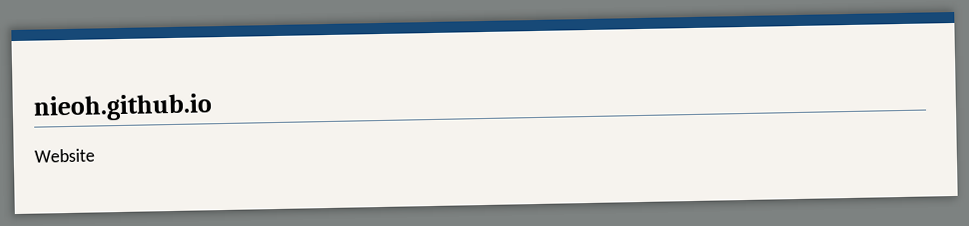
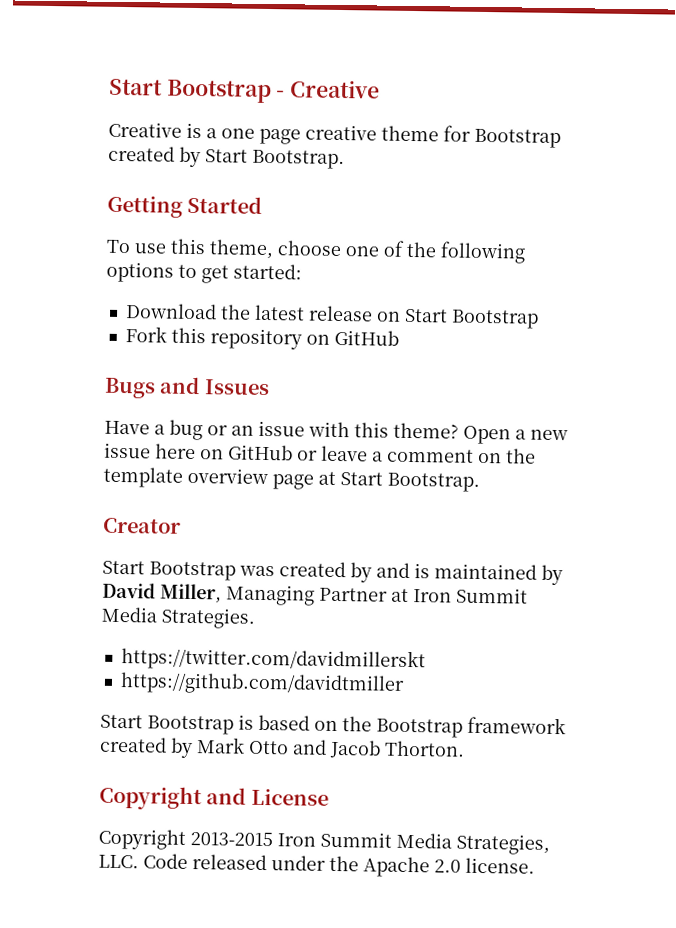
- nieoh.github.io
- Website
+ Start Bootstrap - Creative
+ Creative is a one page creative theme for Bootstrap created by Start Bootstrap.
+ Getting Started
+ To use this theme, choose one of the following options to get started:
+ Download the latest release on Start Bootstrap
+ Fork this repository on GitHub
+ Bugs and Issues
+ Have a bug or an issue with this theme? Open a new issue here on GitHub or leave a comment on the template overview page at Start Bootstrap.
+ Creator
+ Start Bootstrap was created by and is maintained by David Miller, Managing Partner at Iron Summit Media Strategies.
+ https://twitter.com/davidmillerskt
+ https://github.com/davidtmiller
+ Start Bootstrap is based on the Bootstrap framework created by Mark Otto and Jacob Thorton.
+ Copyright and License
+ Copyright 2013-2015 Iron Summit Media Strategies, LLC. Code released under the Apache 2.0 license.

